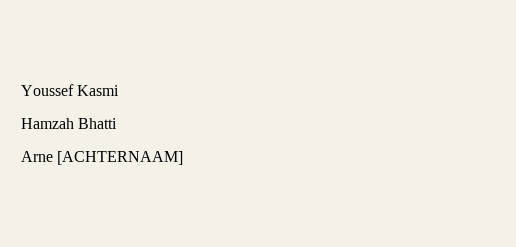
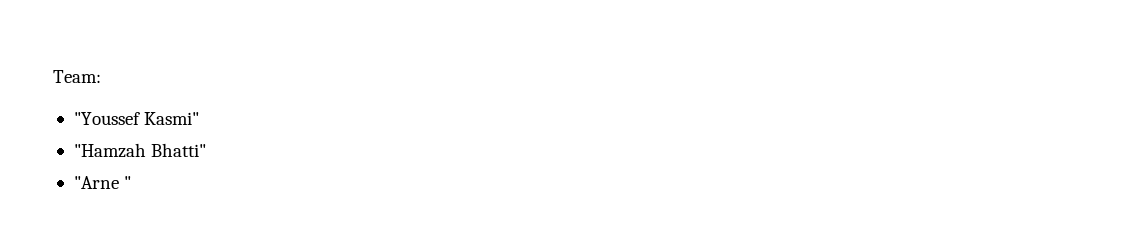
- Youssef Kasmi
- Hamzah Bhatti
- Arne [ACHTERNAAM]
+ Team:
+ "Youssef Kasmi"
+ "Hamzah Bhatti"
+ "Arne "

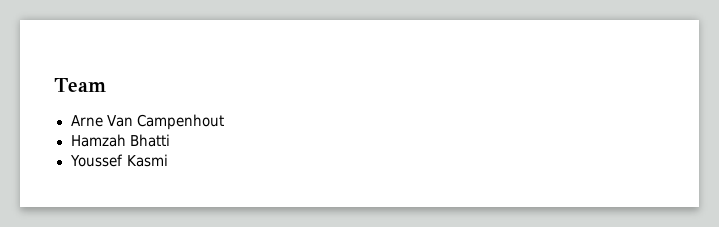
- Team:
- "Youssef Kasmi"
- "Hamzah Bhatti"
- "Arne "
+ Team
+ Arne Van Campenhout
+ Hamzah Bhatti
+ Youssef Kasmi

